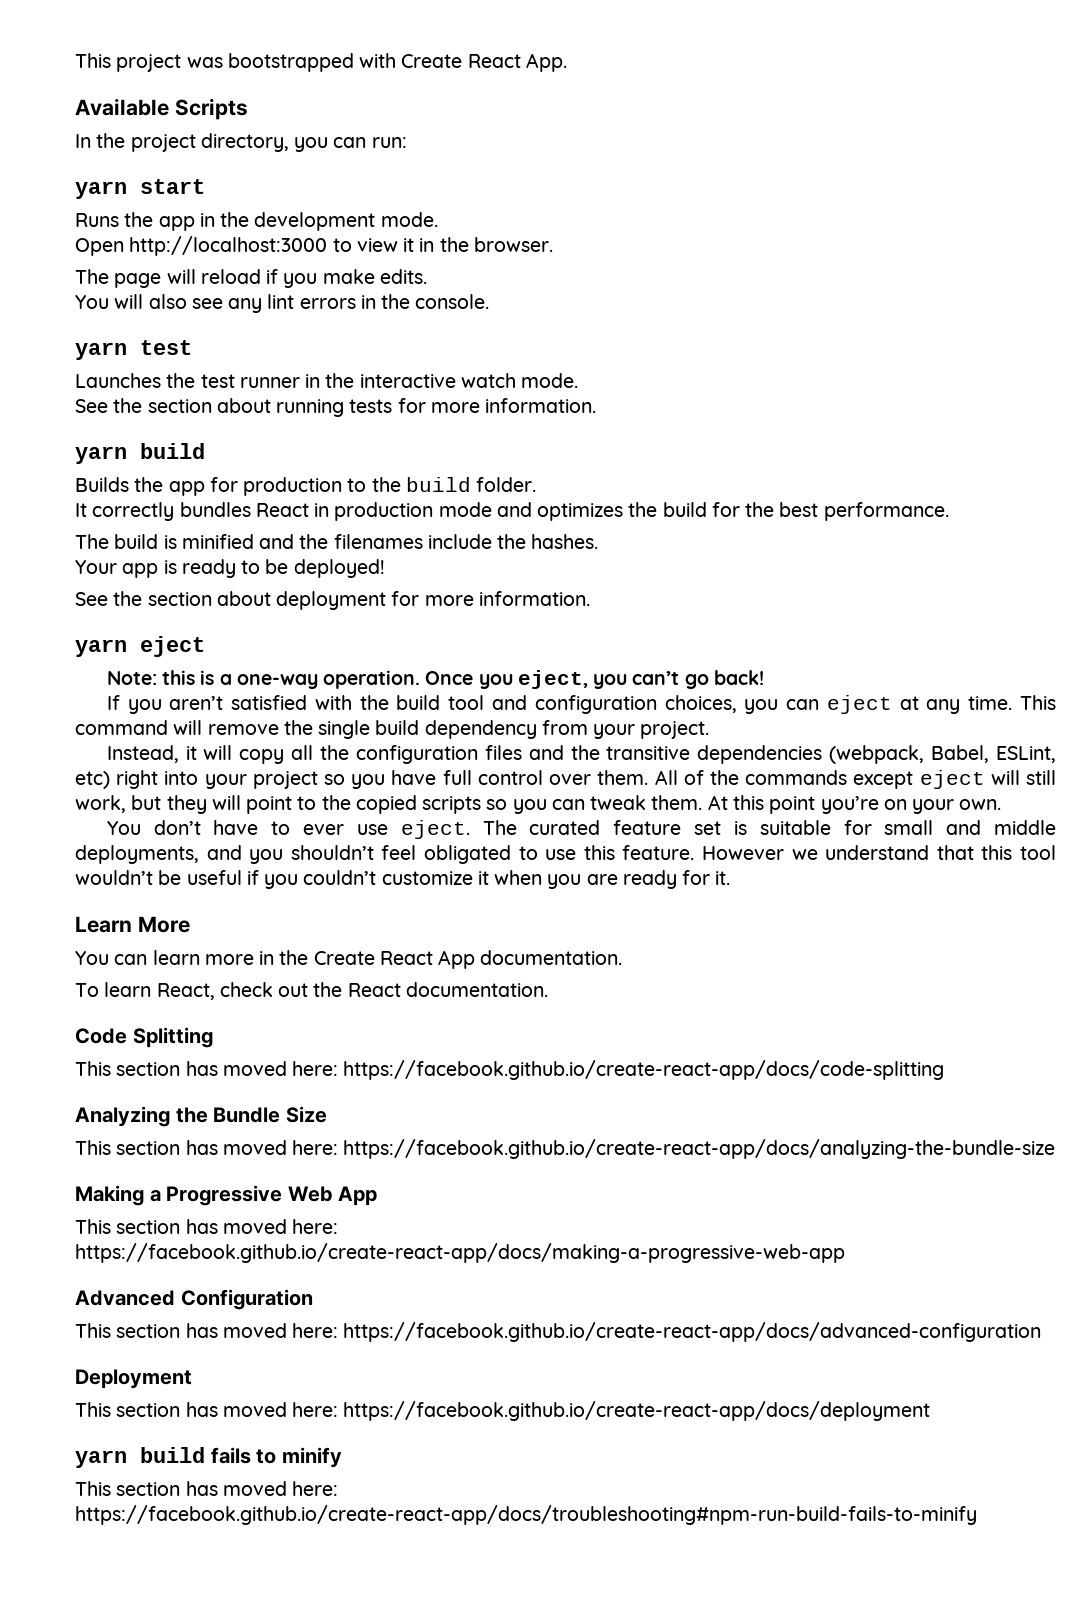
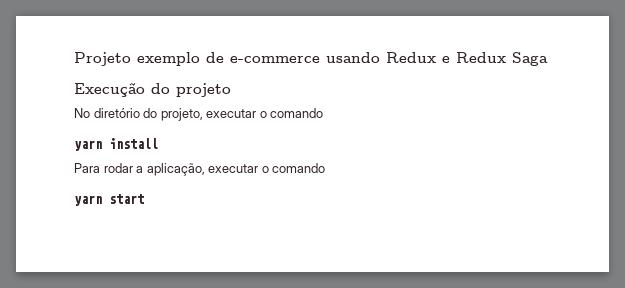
- This project was bootstrapped with Create React App.
- Available Scripts
- In the project directory, you can run:
+ Projeto exemplo de e-commerce usando Redux e Redux Saga
+ Execução do projeto
+ No diretório do projeto, executar o comando
+ yarn install
+ Para rodar a aplicação, executar o comando
  yarn start
- Runs the app in the development mode.
- Open http://localhost:3000 to view it in the browser.
- The page will reload if you make edits.
- You will also see any lint errors in the console.
- yarn test
- Launches the test runner in the interactive watch mode.
- See the section about running tests for more information.
- yarn build
- Builds the app for production to the build folder.
- It correctly bundles React in production mode and optimizes the build for the best performance.
- The build is minified and the filenames include the hashes.
- Your app is ready to be deployed!
- See the section about deployment for more information.
- yarn eject
- Note: this is a one-way operation. Once you eject, you can’t go back!
- If you aren’t satisfied with the build tool and configuration choices, you can eject at any time. This command will remove the single build dependency from your project.
- Instead, it will copy all the configuration files and the transitive dependencies (webpack, Babel, ESLint, etc) right into your project so you have full control over them. All of the commands except eject will still work, but they will point to the copied scripts so you can tweak them. At this point you’re on your own.
- You don’t have to ever use eject. The curated feature set is suitable for small and middle deployments, and you shouldn’t feel obligated to use this feature. However we understand that this tool wouldn’t be useful if you couldn’t customize it when you are ready for it.
- Learn More
- You can learn more in the Create React App documentation.
- To learn React, check out the React documentation.
- Code Splitting
- This section has moved here: https://facebook.github.io/create-react-app/docs/code-splitting
- Analyzing the Bundle Size
- This section has moved here: https://facebook.github.io/create-react-app/docs/analyzing-the-bundle-size
- Making a Progressive Web App
- This section has moved here: https://facebook.github.io/create-react-app/docs/making-a-progressive-web-app
- Advanced Configuration
- This section has moved here: https://facebook.github.io/create-react-app/docs/advanced-configuration
- Deployment
- This section has moved here: https://facebook.github.io/create-react-app/docs/deployment
- yarn build fails to minify
- This section has moved here: https://facebook.github.io/create-react-app/docs/troubleshooting#npm-run-build-fails-to-minify

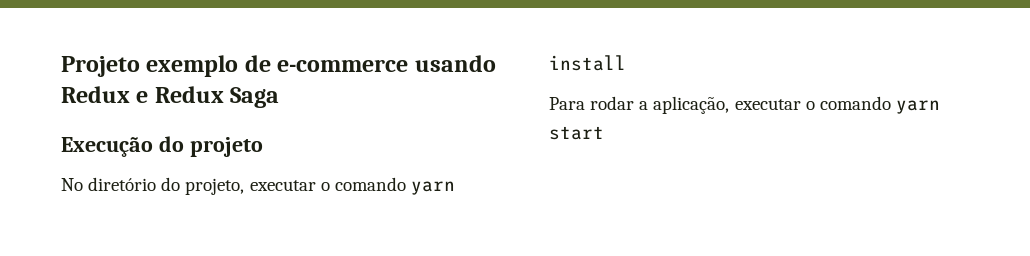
- No diretório do projeto, executar o comando
- yarn install
+ No diretório do projeto, executar o comando yarn install
- Para rodar a aplicação, executar o comando
- yarn start
+ Para rodar a aplicação, executar o comando yarn start

